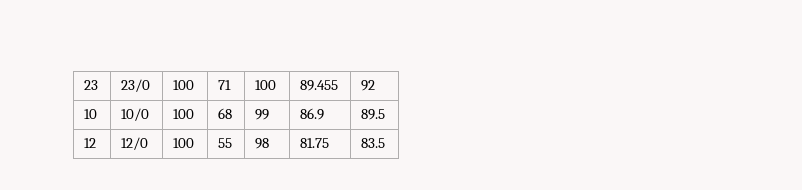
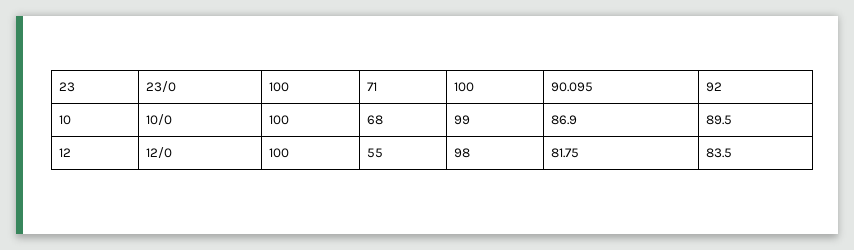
- 23 | 23/0 | 100 | 71 | 100 | 89.455 | 92
+ 23 | 23/0 | 100 | 71 | 100 | 90.095 | 92

